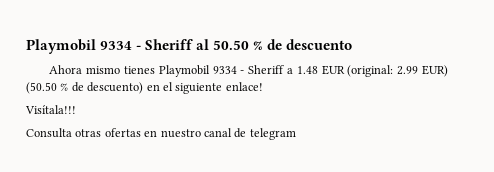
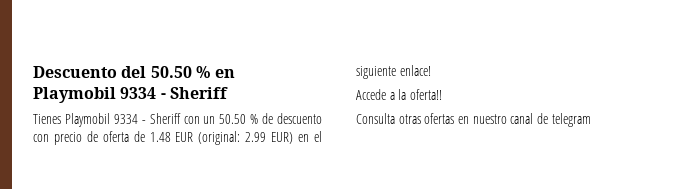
- Playmobil 9334 - Sheriff al 50.50 % de descuento
- Ahora mismo tienes Playmobil 9334 - Sheriff a 1.48 EUR (original: 2.99 EUR) (50.50 % de descuento) en el siguiente enlace!
+ Descuento del 50.50 % en Playmobil 9334 - Sheriff
+ Tienes Playmobil 9334 - Sheriff con un 50.50 % de descuento con precio de oferta de 1.48 EUR (original: 2.99 EUR) en el siguiente enlace!
- Visítala!!!
+ Accede a la oferta!!

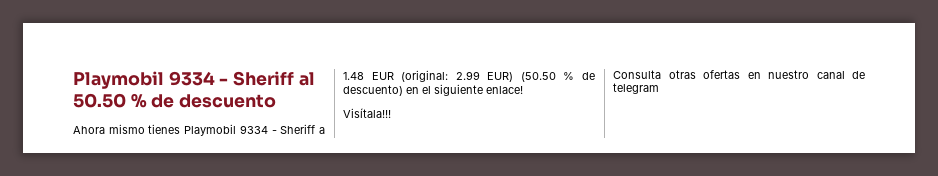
- Descuento del 50.50 % en Playmobil 9334 - Sheriff
- Tienes Playmobil 9334 - Sheriff con un 50.50 % de descuento con precio de oferta de 1.48 EUR (original: 2.99 EUR) en el siguiente enlace!
+ Playmobil 9334 - Sheriff al 50.50 % de descuento
+ Ahora mismo tienes Playmobil 9334 - Sheriff a 1.48 EUR (original: 2.99 EUR) (50.50 % de descuento) en el siguiente enlace!
- Accede a la oferta!!
+ Visítala!!!

